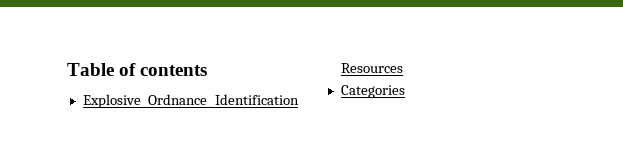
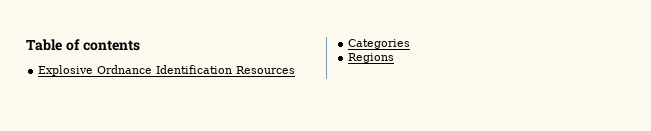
+ Regions

